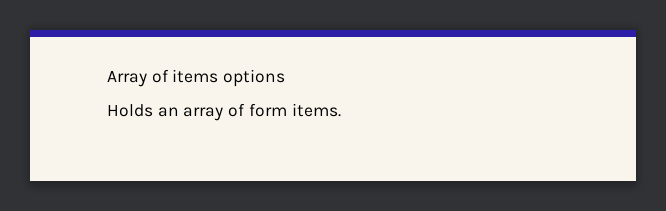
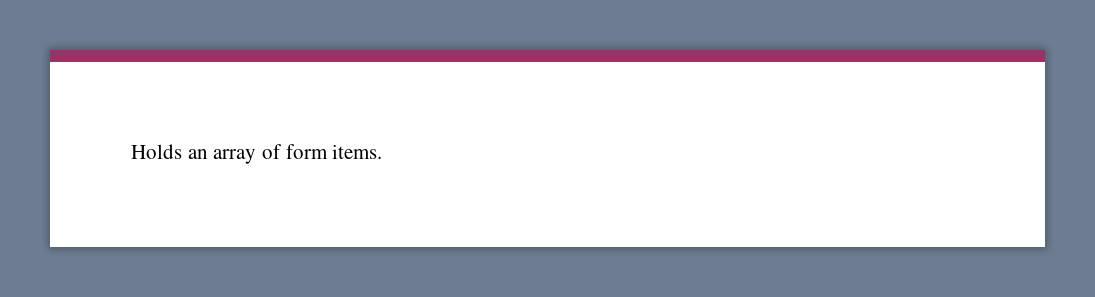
- Array of items options

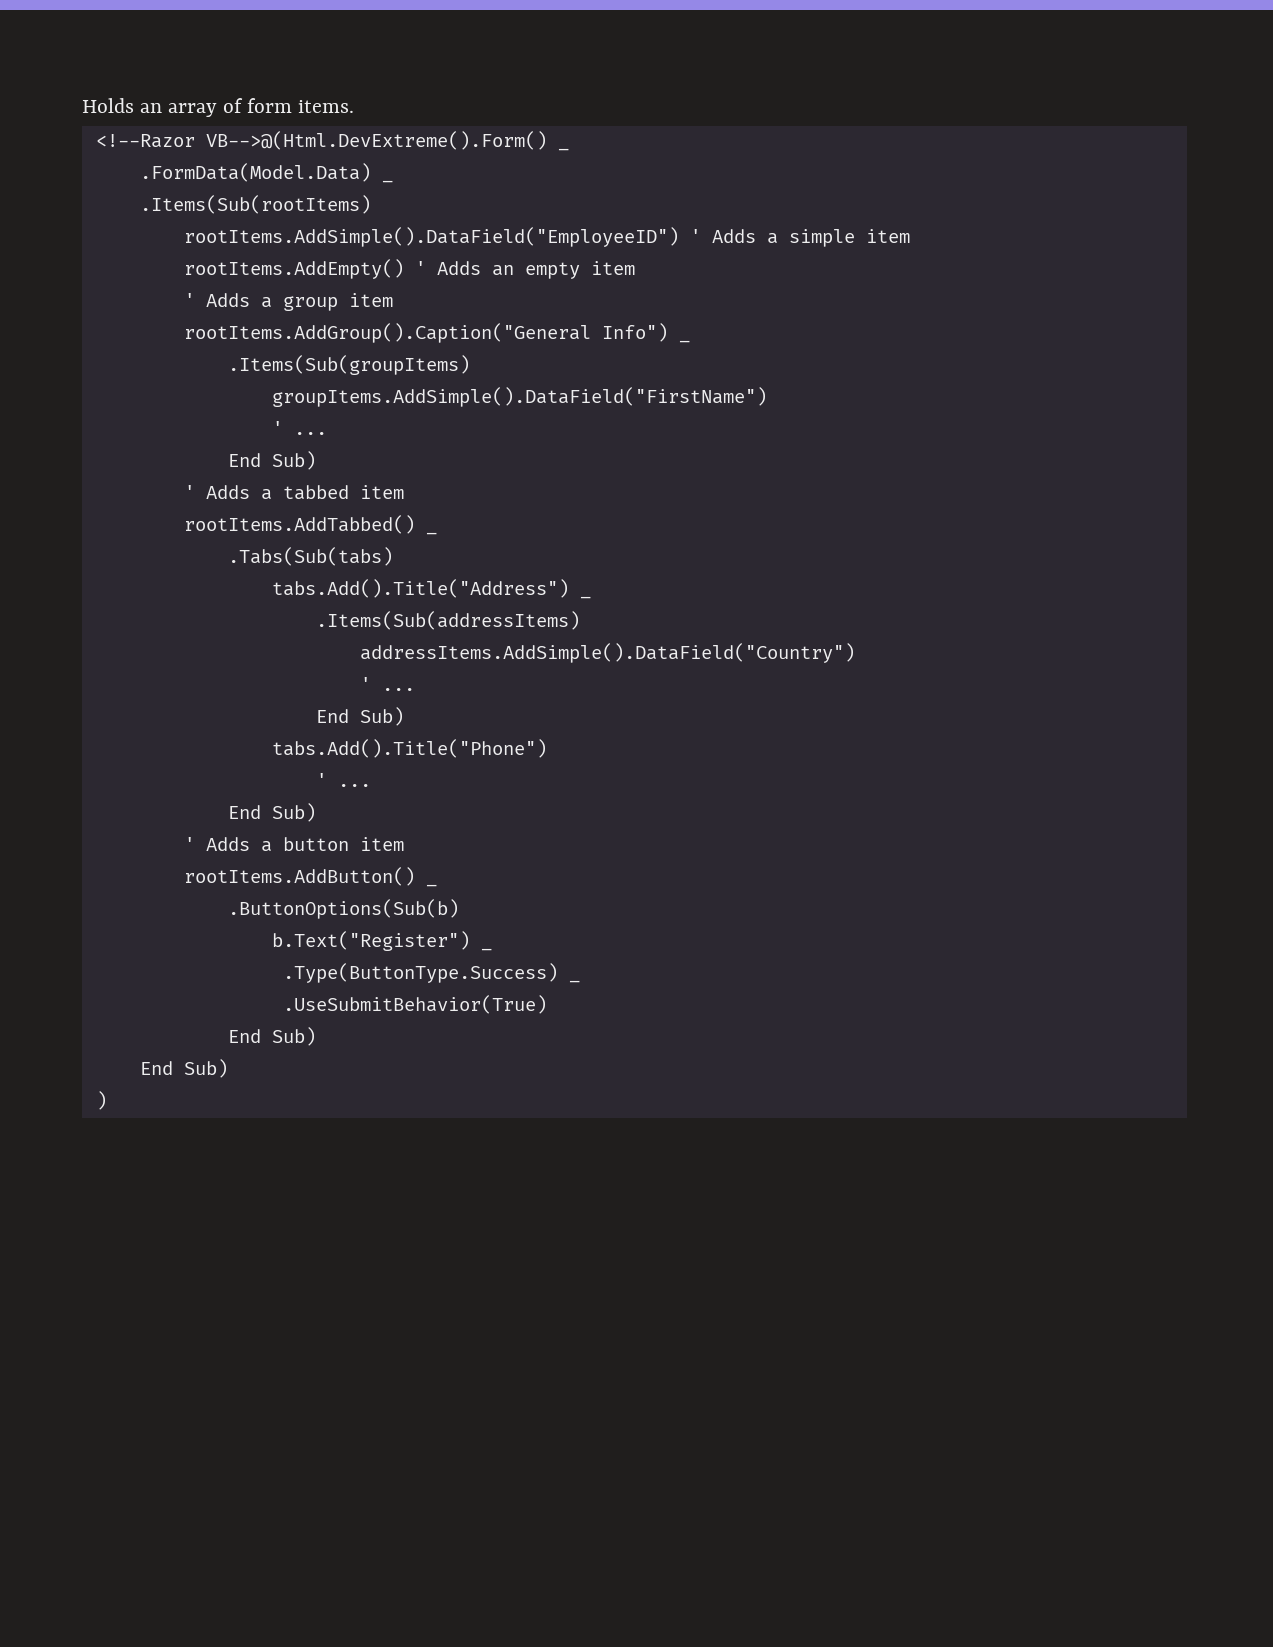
+ <!--Razor VB-->@(Html.DevExtreme().Form() _
+ .FormData(Model.Data) _
+ .Items(Sub(rootItems)
+ rootItems.AddSimple().DataField("EmployeeID") ' Adds a simple item
+ rootItems.AddEmpty() ' Adds an empty item
+ ' Adds a group item
+ rootItems.AddGroup().Caption("General Info") _
+ .Items(Sub(groupItems)
+ groupItems.AddSimple().DataField("FirstName")
+ ' ...
+ End Sub)
+ ' Adds a tabbed item
+ rootItems.AddTabbed() _
+ .Tabs(Sub(tabs)
+ tabs.Add().Title("Address") _
+ .Items(Sub(addressItems)
+ addressItems.AddSimple().DataField("Country")
+ ' ...
+ End Sub)
+ tabs.Add().Title("Phone")
+ ' ...
+ End Sub)
+ ' Adds a button item
+ rootItems.AddButton() _
+ .ButtonOptions(Sub(b)
+ b.Text("Register") _
+ .Type(ButtonType.Success) _
+ .UseSubmitBehavior(True)
+ End Sub)
+ End Sub)
+ )

